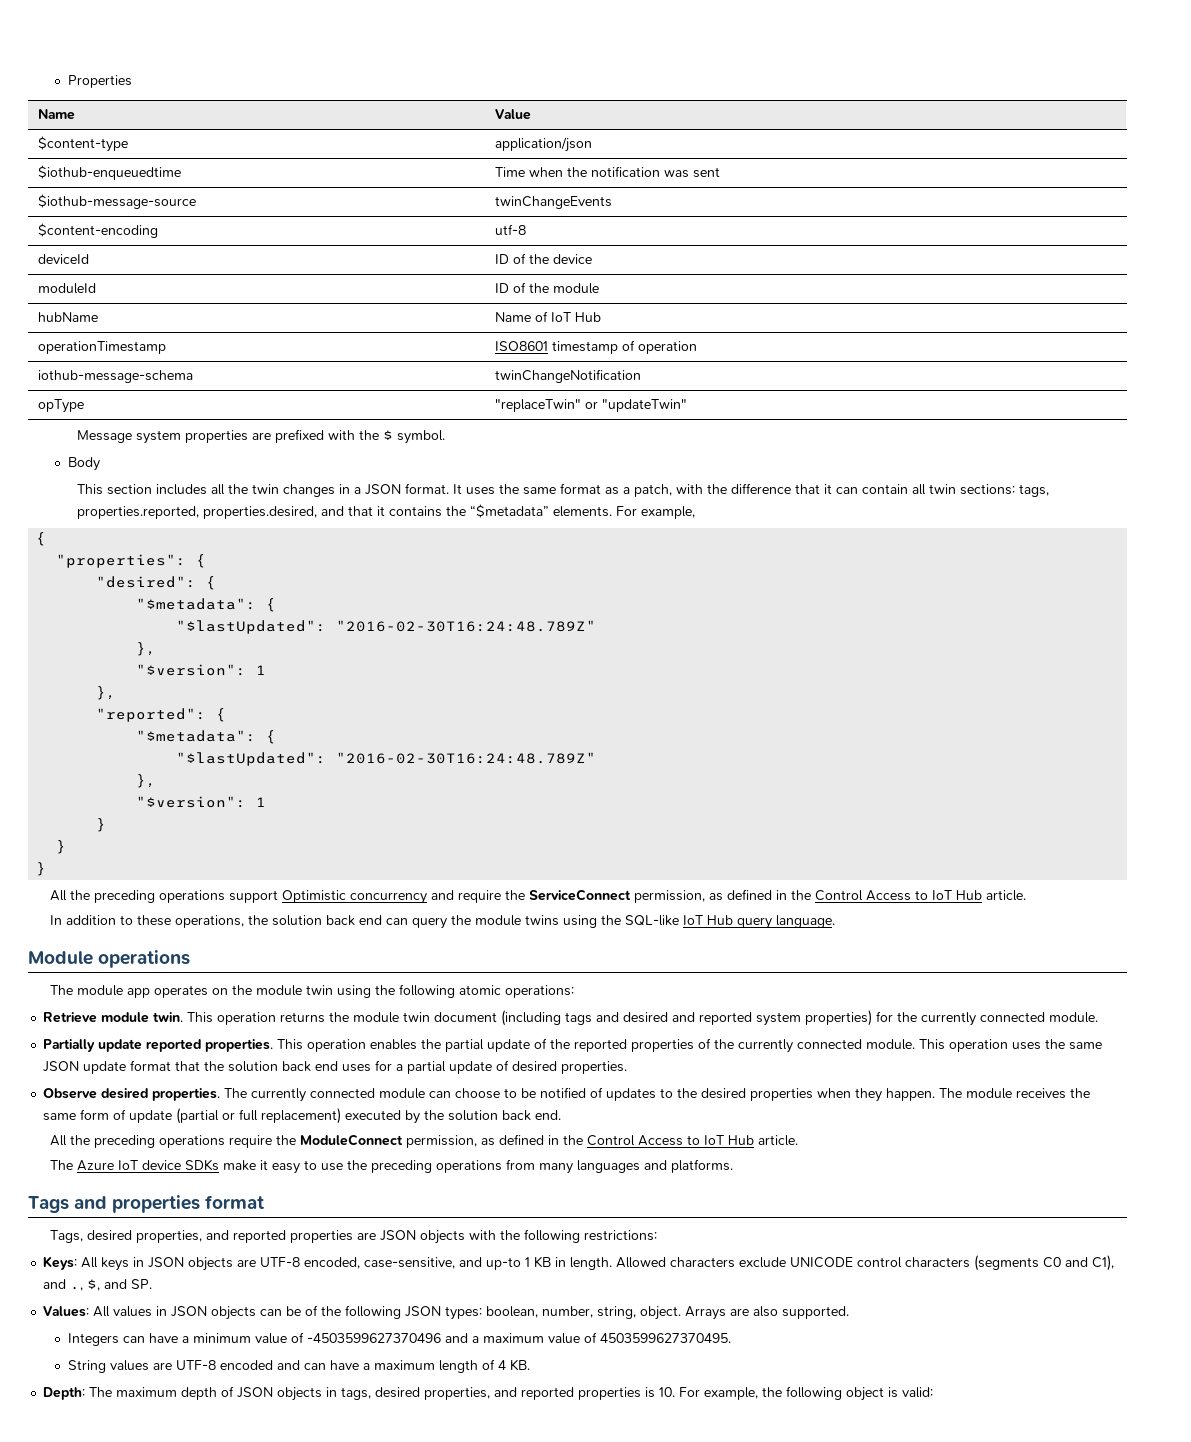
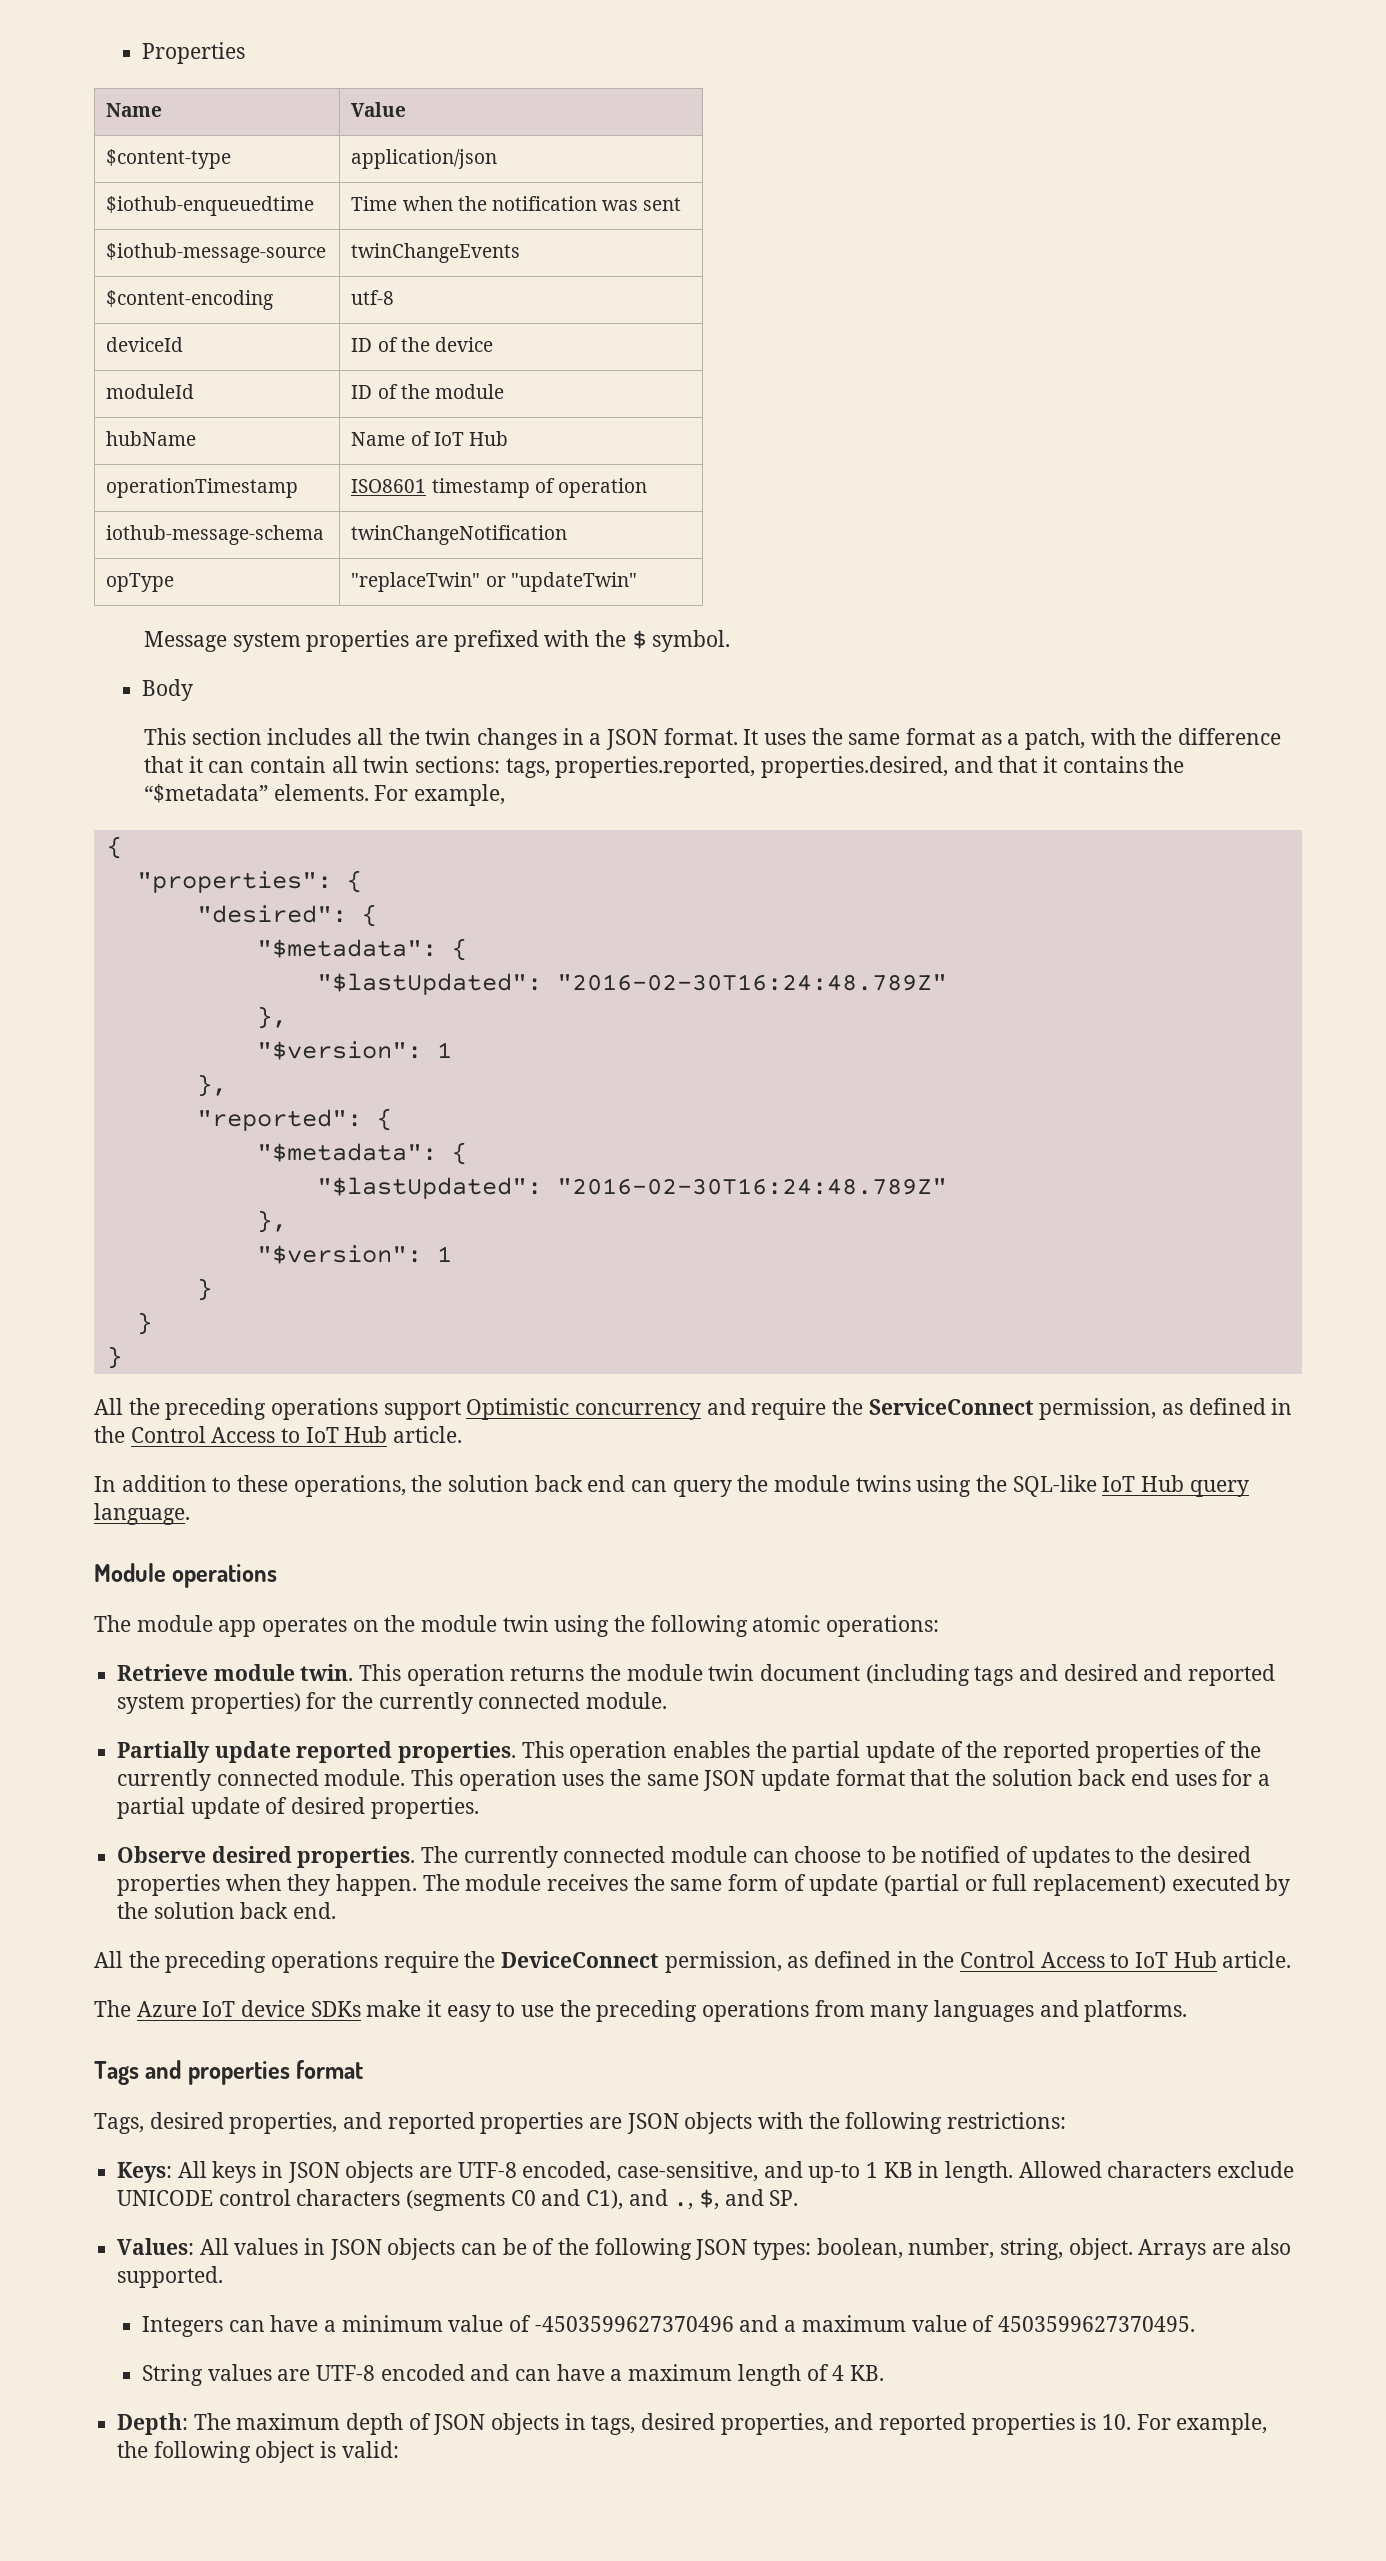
- All the preceding operations require the ModuleConnect permission, as defined in the Control Access to IoT Hub article.
+ All the preceding operations require the DeviceConnect permission, as defined in the Control Access to IoT Hub article.

